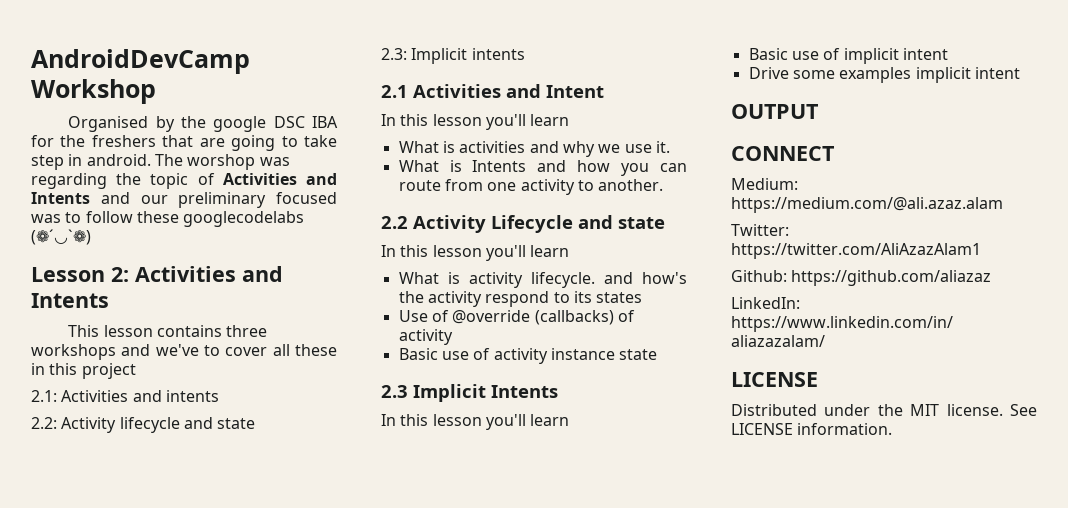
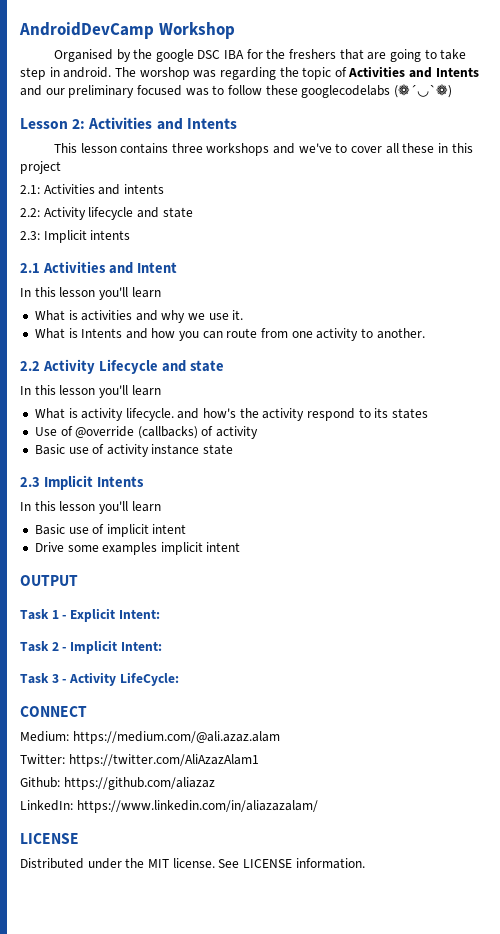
+ Task 1 - Explicit Intent:
+ Task 2 - Implicit Intent:
+ Task 3 - Activity LifeCycle:

